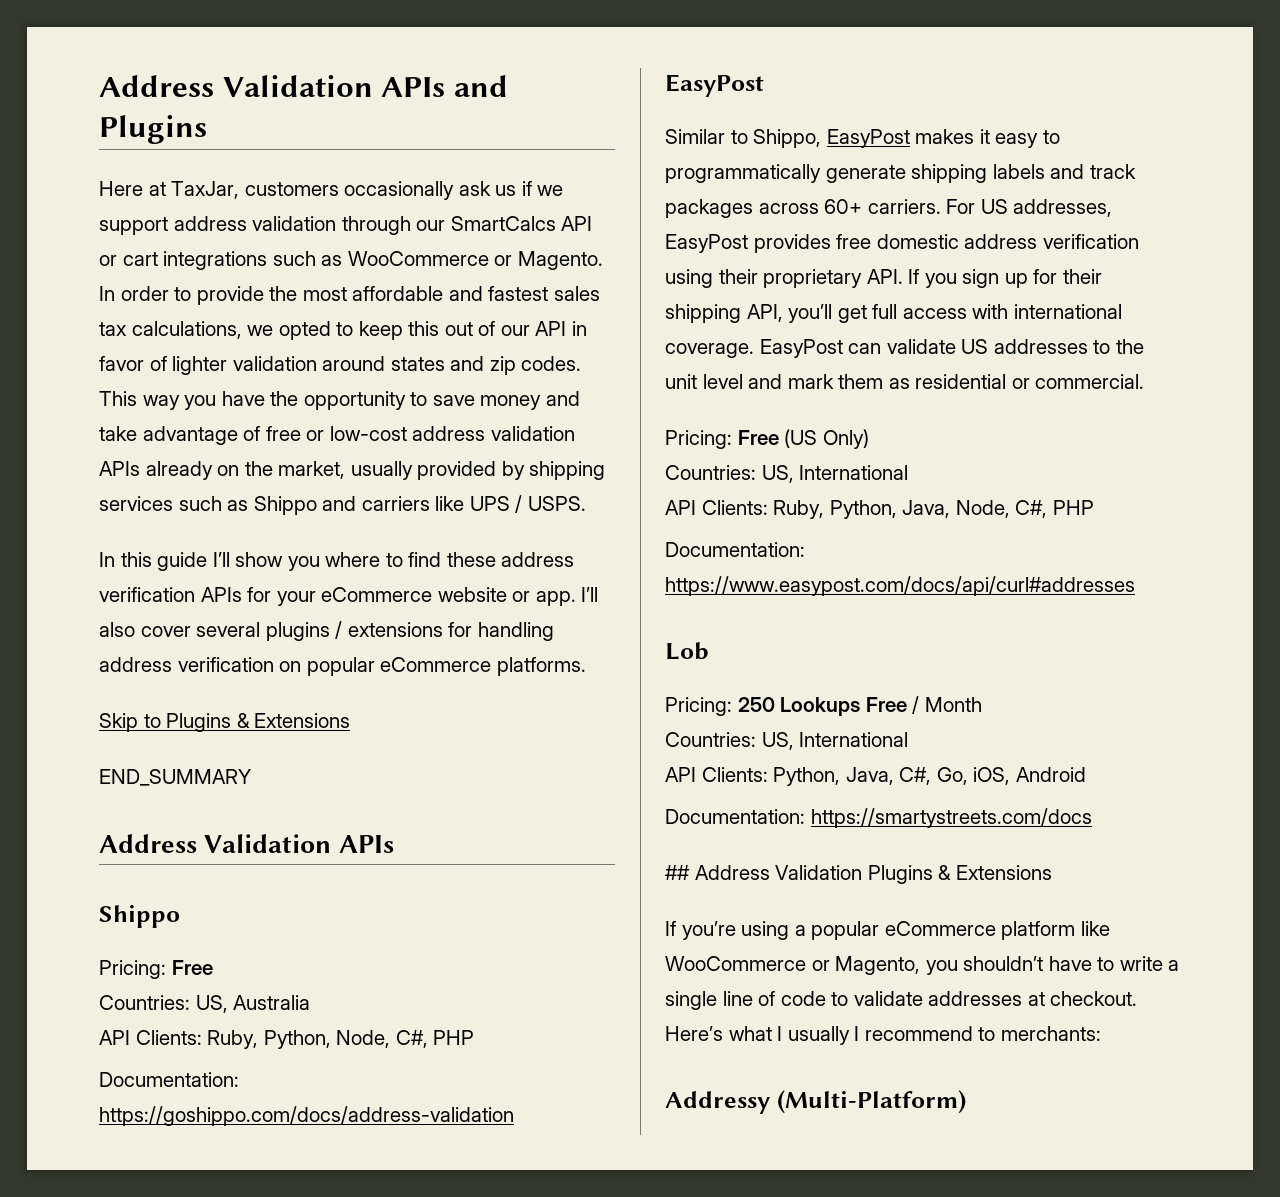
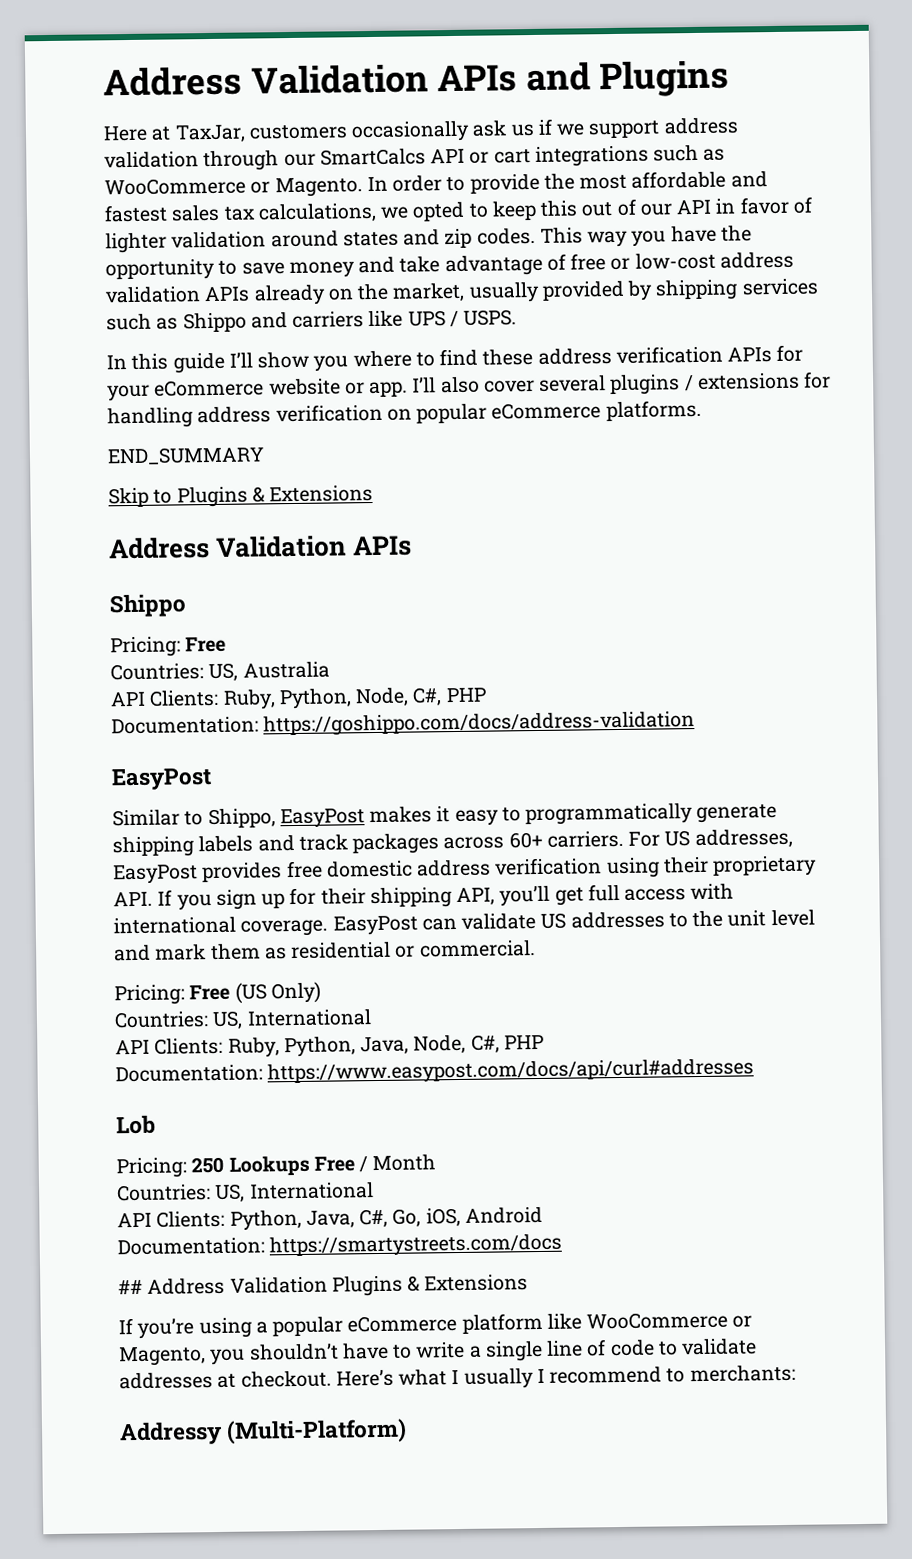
+ END_SUMMARY
- END_SUMMARY

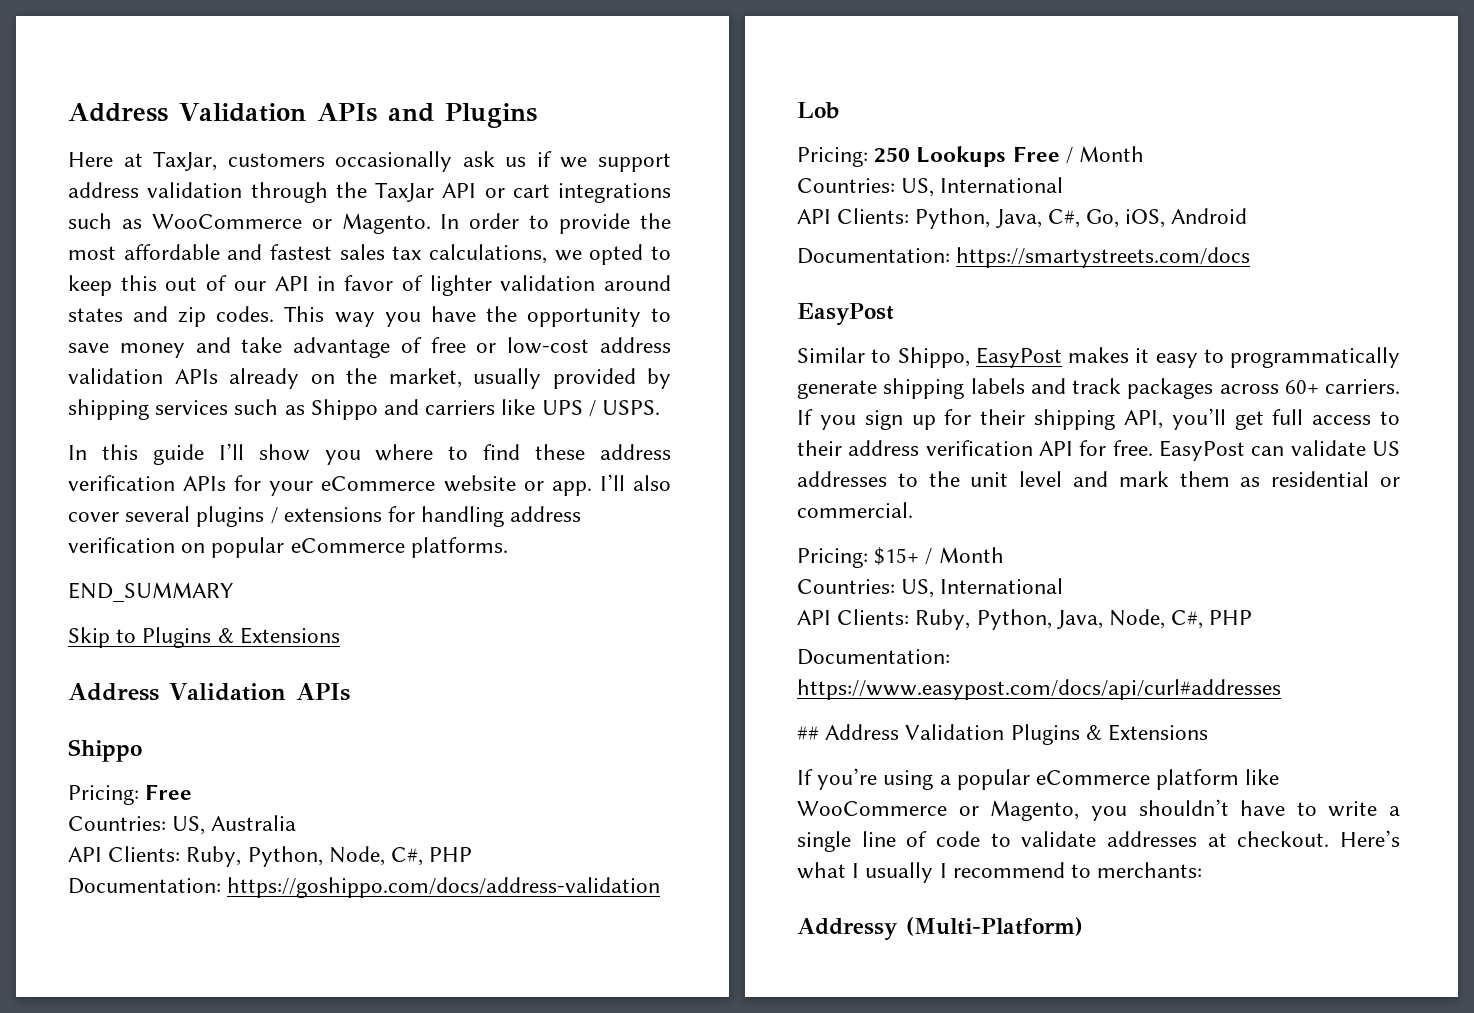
- Here at TaxJar, customers occasionally ask us if we support address validation through our SmartCalcs API or cart integrations such as WooCommerce or Magento.
+ Here at TaxJar, customers occasionally ask us if we support address validation through the TaxJar API or cart integrations such as WooCommerce or Magento.
  Documentation: https://goshippo.com/docs/address-validation
- EasyPost
- Similar to Shippo, EasyPost makes it easy to programmatically generate shipping labels and track packages across 60+ carriers. For US addresses, EasyPost provides free domestic address verification using their proprietary API. If you sign up for their shipping API, you’ll get full access with international coverage. EasyPost can validate US addresses to the unit level and mark them as residential or commercial.
- Pricing: Free (US Only)
- Countries: US, International
- API Clients: Ruby, Python, Java, Node, C#, PHP
- Documentation: https://www.easypost.com/docs/api/curl#addresses
  Documentation: https://smartystreets.com/docs
+ EasyPost
+ Similar to Shippo, EasyPost makes it easy to programmatically generate shipping labels and track packages across 60+ carriers. If you sign up for their shipping API, you’ll get full access to their address verification API for free. EasyPost can validate US addresses to the unit level and mark them as residential or commercial.
+ Pricing: $15+ / Month
+ Countries: US, International
+ API Clients: Ruby, Python, Java, Node, C#, PHP
+ Documentation: https://www.easypost.com/docs/api/curl#addresses

